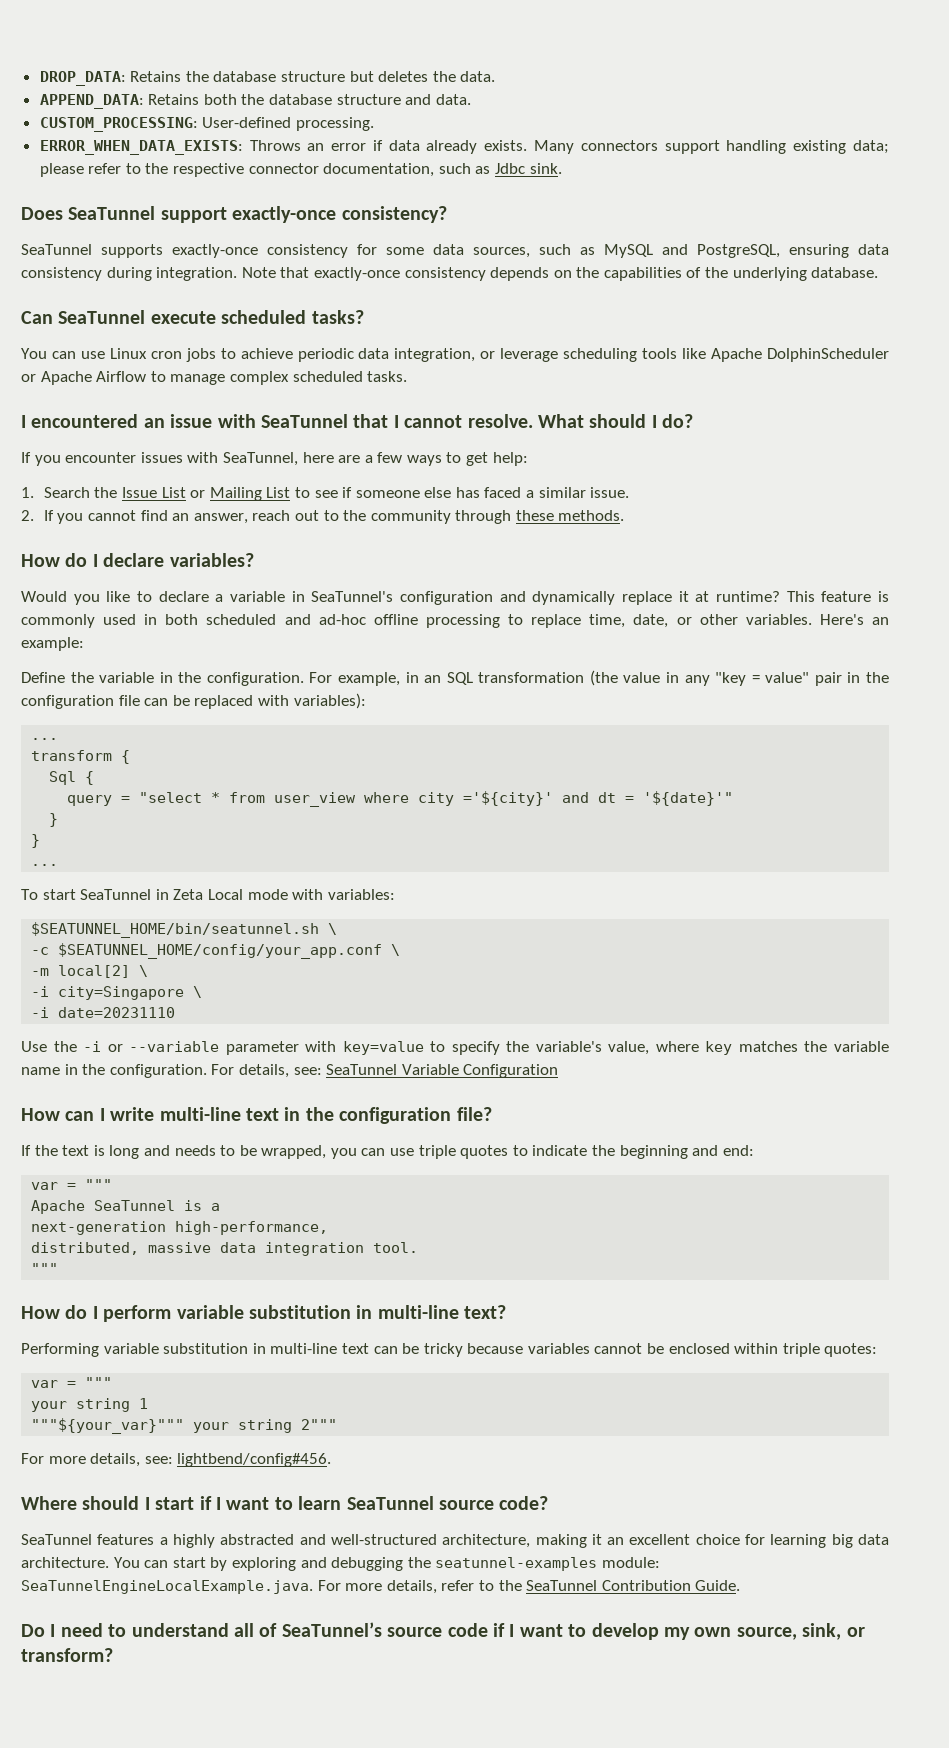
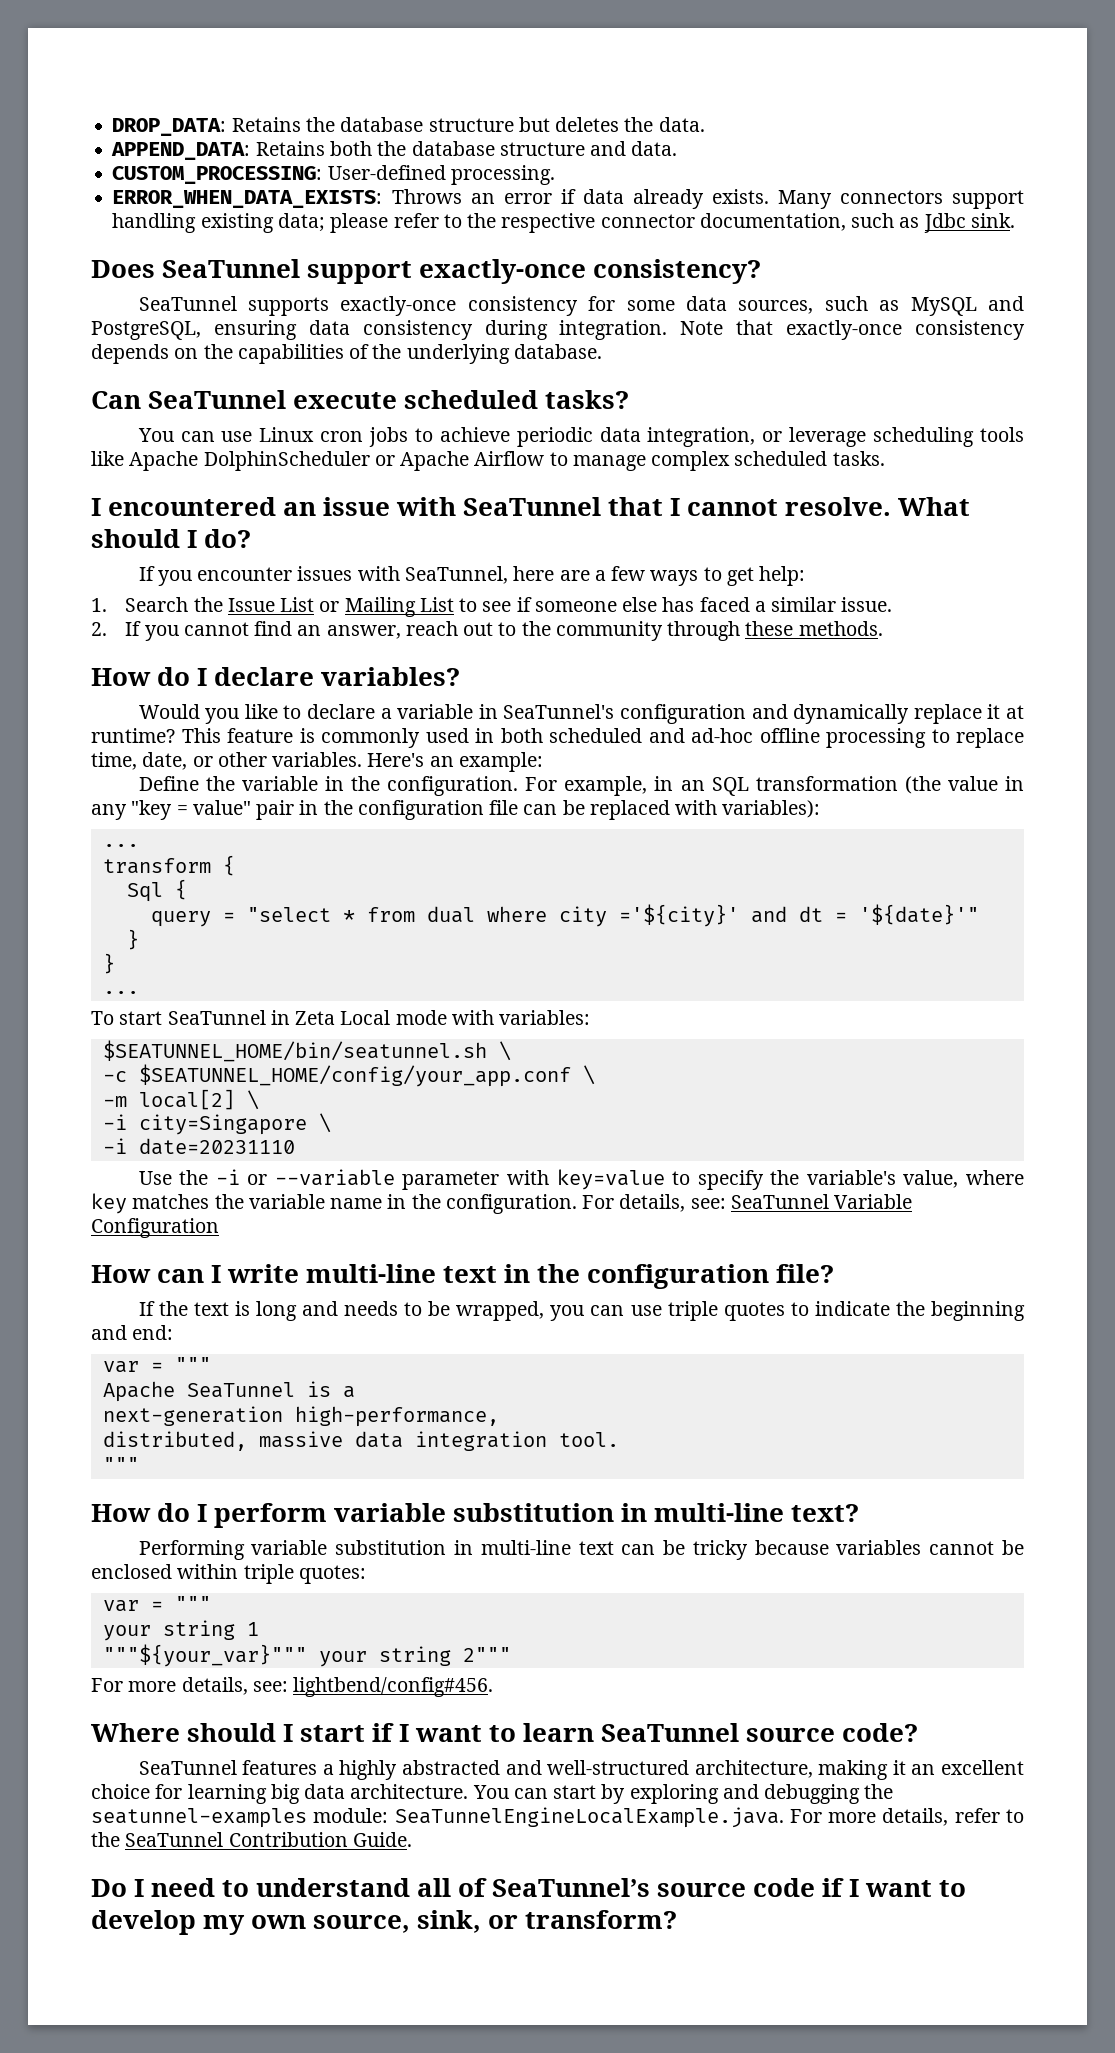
- query = "select * from user_view where city ='${city}' and dt = '${date}'"
+ query = "select * from dual where city ='${city}' and dt = '${date}'"

